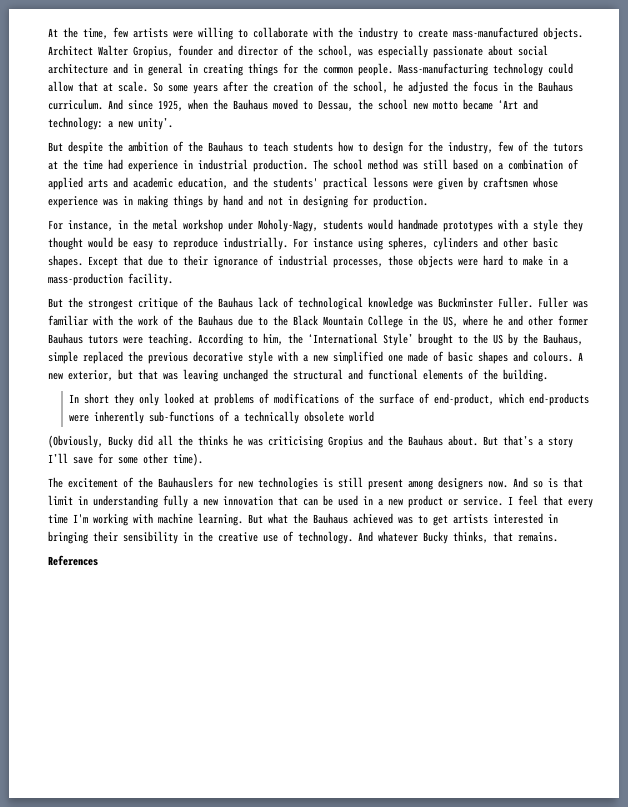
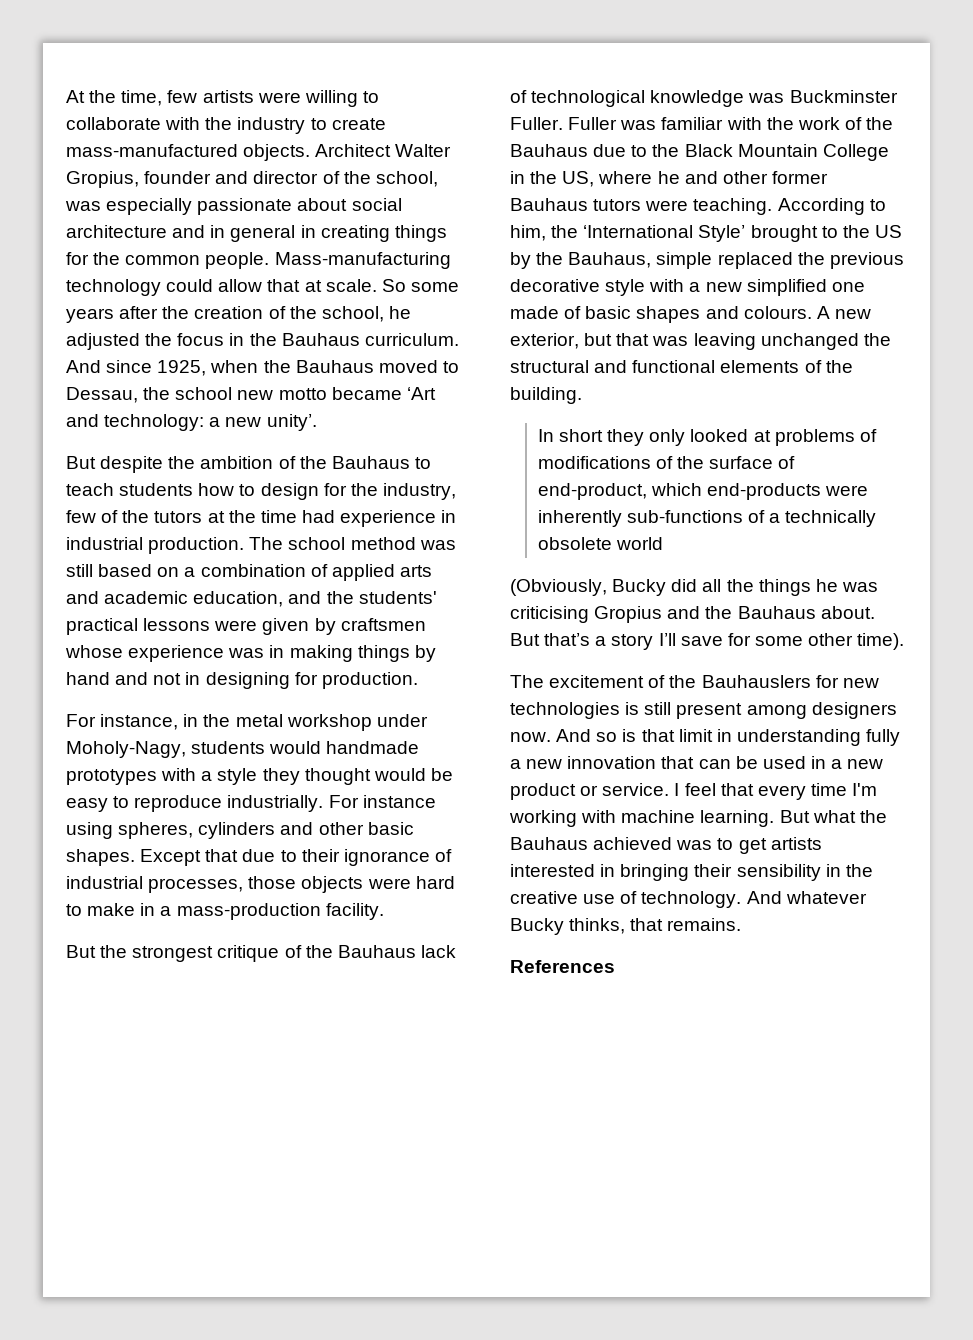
- (Obviously, Bucky did all the thinks he was criticising Gropius and the Bauhaus about.
+ (Obviously, Bucky did all the things he was criticising Gropius and the Bauhaus about.

